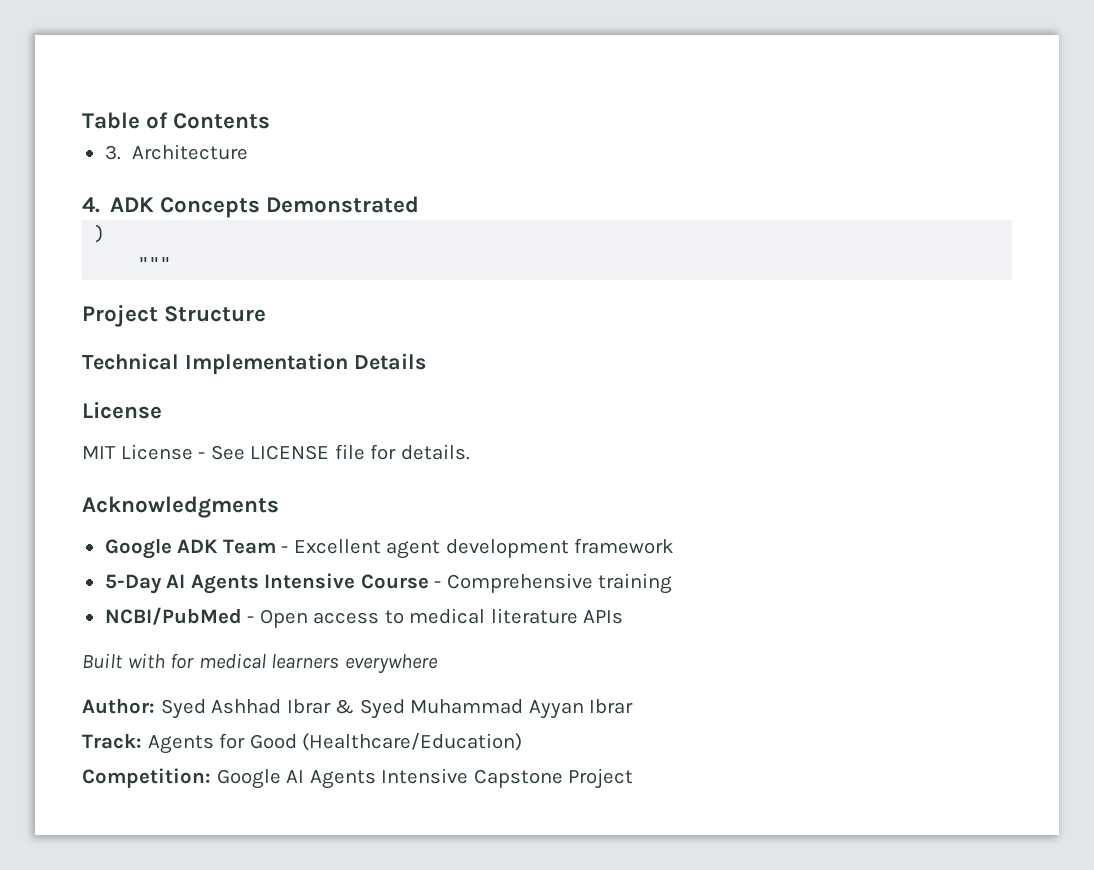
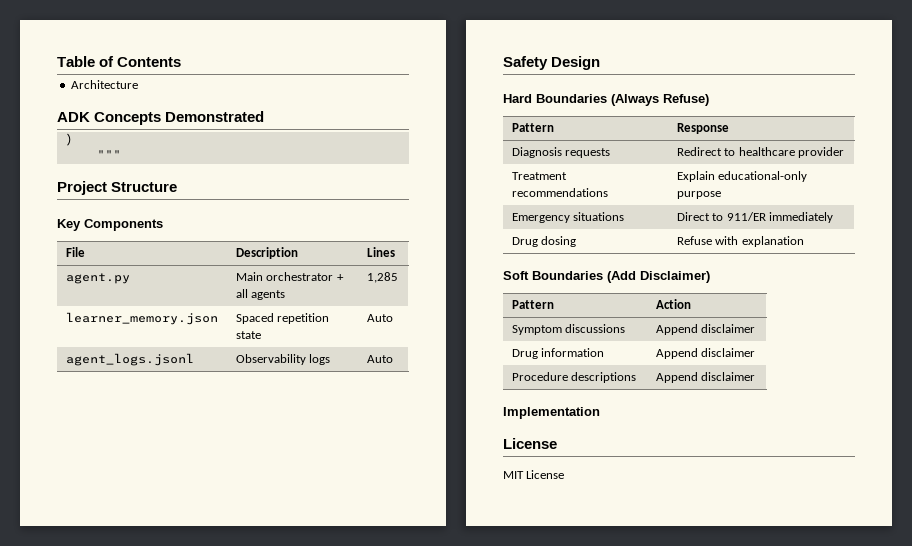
- 3. Architecture
+ Architecture
- 4. ADK Concepts Demonstrated
+ ADK Concepts Demonstrated
- Technical Implementation Details
+ Key Components
+ File | Description | Lines
+ agent.py | Main orchestrator + all agents | 1,285
+ learner_memory.json | Spaced repetition state | Auto
+ agent_logs.jsonl | Observability logs | Auto
+ Safety Design
+ Hard Boundaries (Always Refuse)
+ Pattern | Response
+ Diagnosis requests | Redirect to healthcare provider
+ Treatment recommendations | Explain educational-only purpose
+ Emergency situations | Direct to 911/ER immediately
+ Drug dosing | Refuse with explanation
+ Soft Boundaries (Add Disclaimer)
+ Pattern | Action
+ Symptom discussions | Append disclaimer
+ Drug information | Append disclaimer
+ Procedure descriptions | Append disclaimer
+ Implementation
- MIT License - See LICENSE file for details.
- Acknowledgments
- Google ADK Team - Excellent agent development framework
- 5-Day AI Agents Intensive Course - Comprehensive training
- NCBI/PubMed - Open access to medical literature APIs
- Built with for medical learners everywhere
- Author: Syed Ashhad Ibrar & Syed Muhammad Ayyan Ibrar
- Track: Agents for Good (Healthcare/Education)
- Competition: Google AI Agents Intensive Capstone Project
+ MIT License

